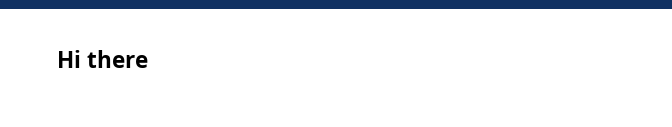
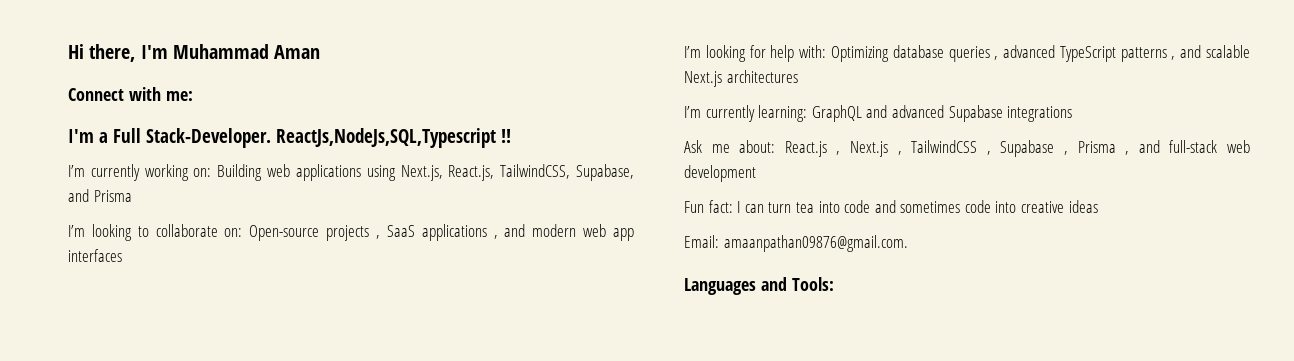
- Hi there
+ Hi there, I'm Muhammad Aman
+ Connect with me:
+ I'm a Full Stack-Developer. ReactJs,NodeJs,SQL,Typescript !!
+ I’m currently working on: Building web applications using Next.js, React.js, TailwindCSS, Supabase, and Prisma
+ I’m looking to collaborate on: Open-source projects , SaaS applications , and modern web app interfaces
+ I’m looking for help with: Optimizing database queries , advanced TypeScript patterns , and scalable Next.js architectures
+ I’m currently learning: GraphQL and advanced Supabase integrations
+ Ask me about: React.js , Next.js , TailwindCSS , Supabase , Prisma , and full-stack web development
+ Fun fact: I can turn tea into code and sometimes code into creative ideas
+ Email: amaanpathan09876@gmail.com.
+ Languages and Tools:

